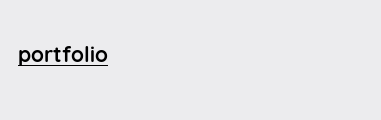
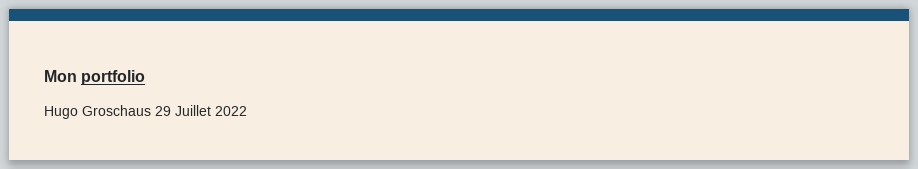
- portfolio
+ Mon portfolio
+ Hugo Groschaus 29 Juillet 2022

